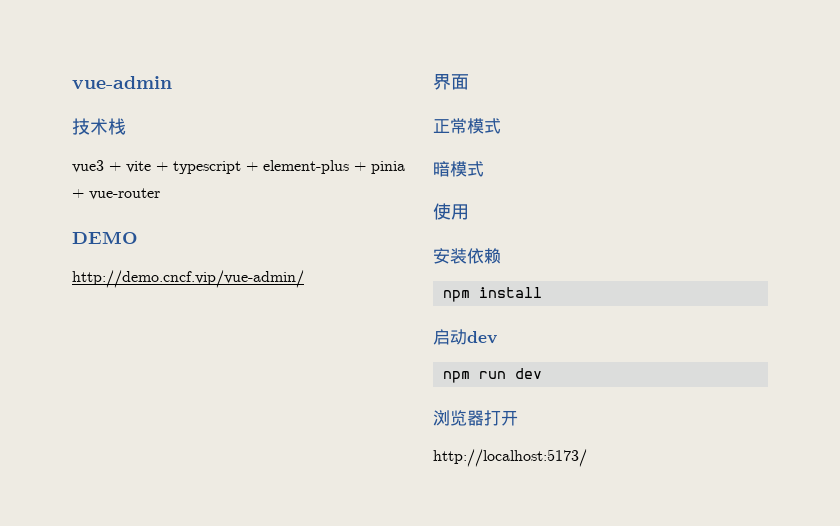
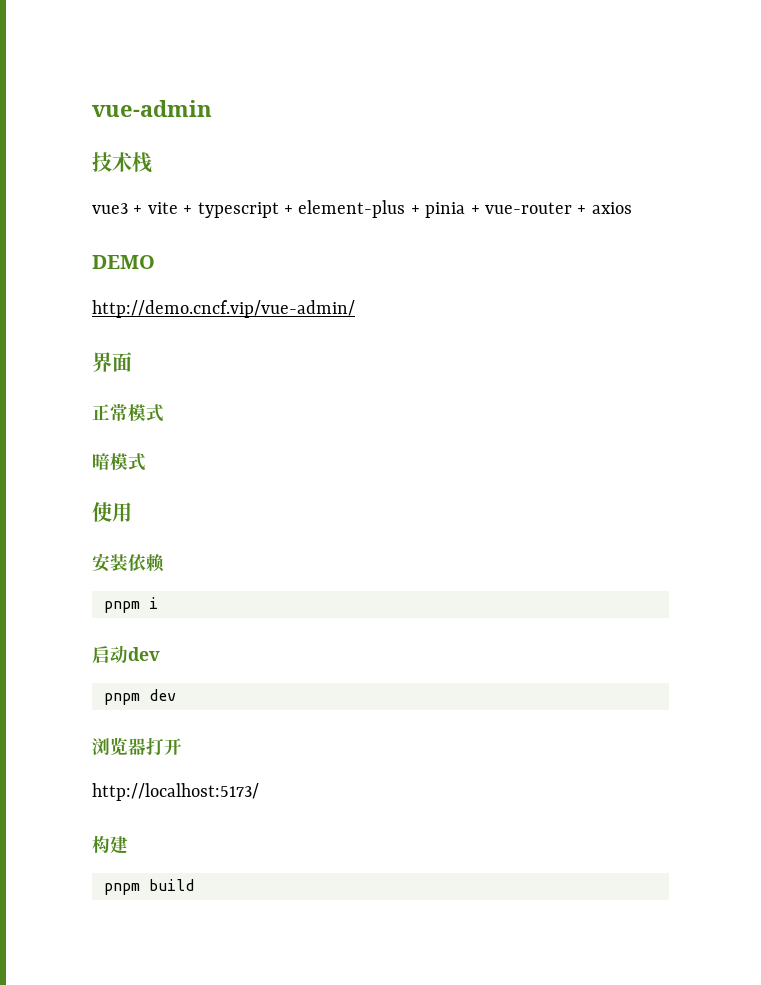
- vue3 + vite + typescript + element-plus + pinia + vue-router
+ vue3 + vite + typescript + element-plus + pinia + vue-router + axios
- npm install
+ pnpm i
- npm run dev
+ pnpm dev
+ 构建
+ pnpm build

